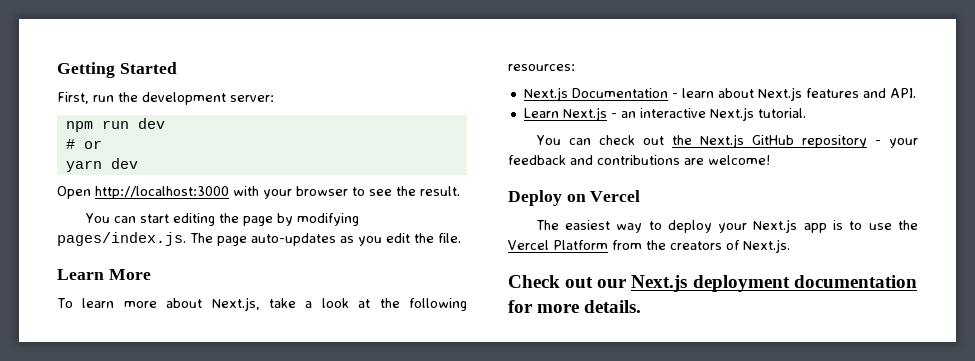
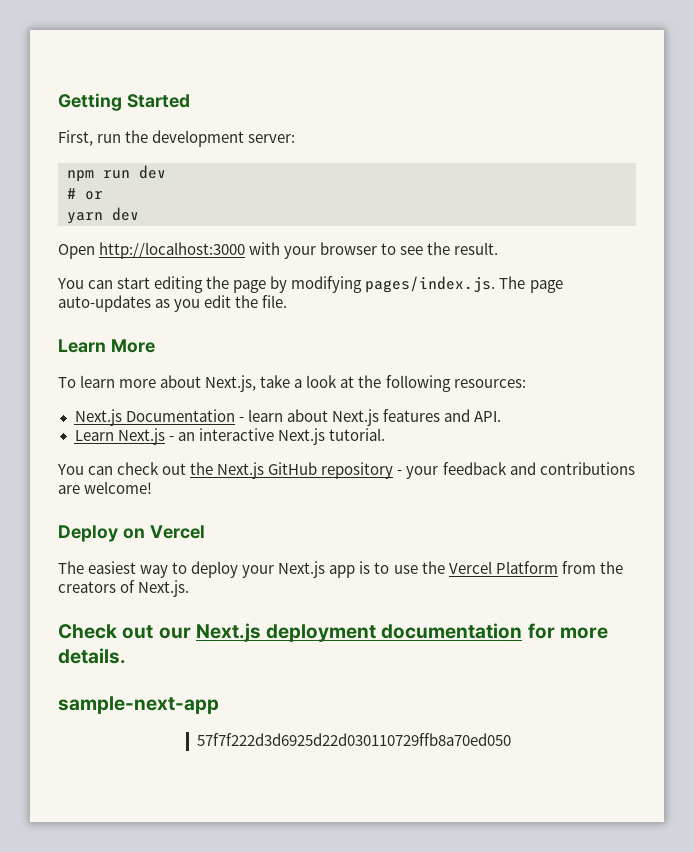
+ sample-next-app
+ 57f7f222d3d6925d22d030110729ffb8a70ed050

